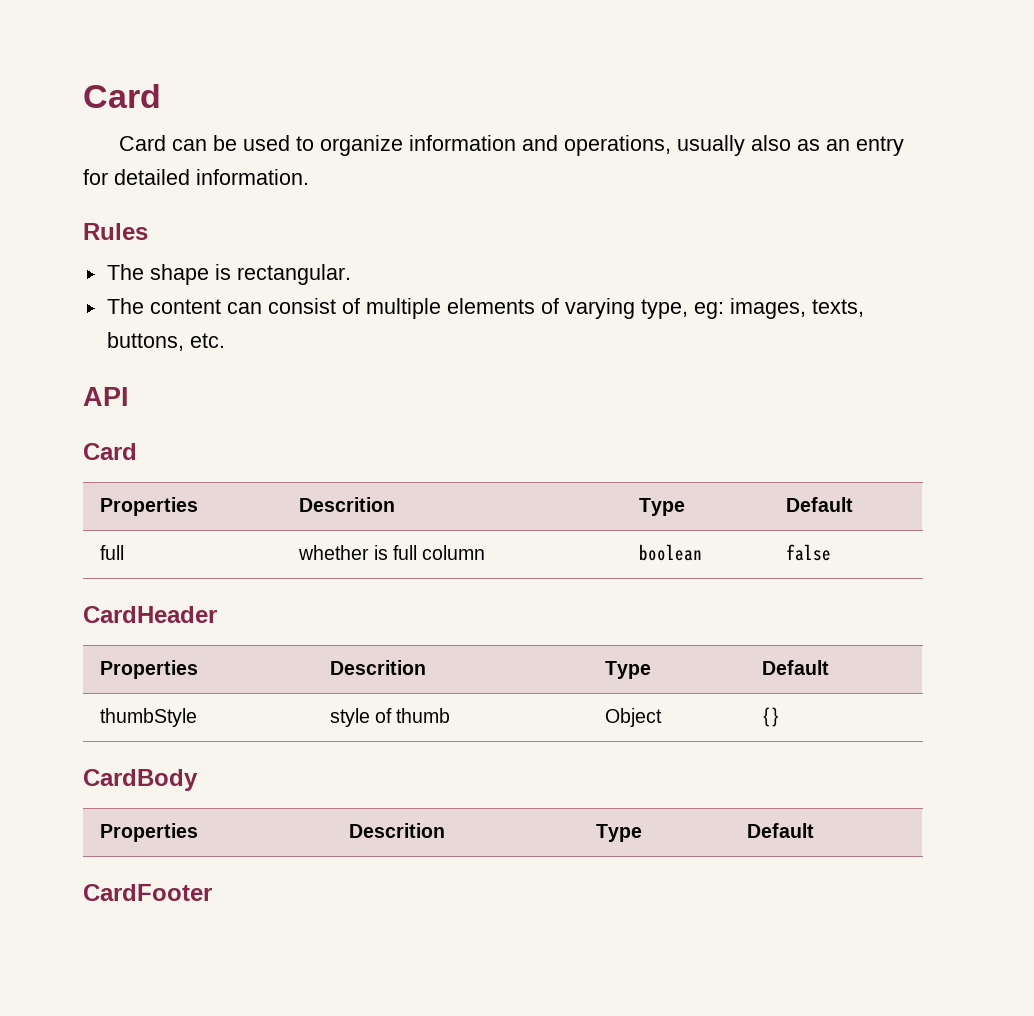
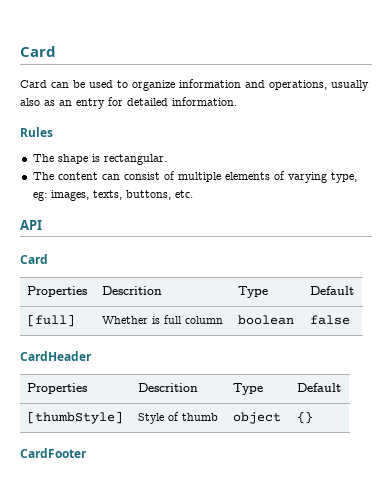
- full | whether is full column | boolean | false
+ [full] | Whether is full column | boolean | false
- thumbStyle | style of thumb | Object | {}
+ [thumbStyle] | Style of thumb | object | {}
- CardBody
- Properties | Descrition | Type | Default

